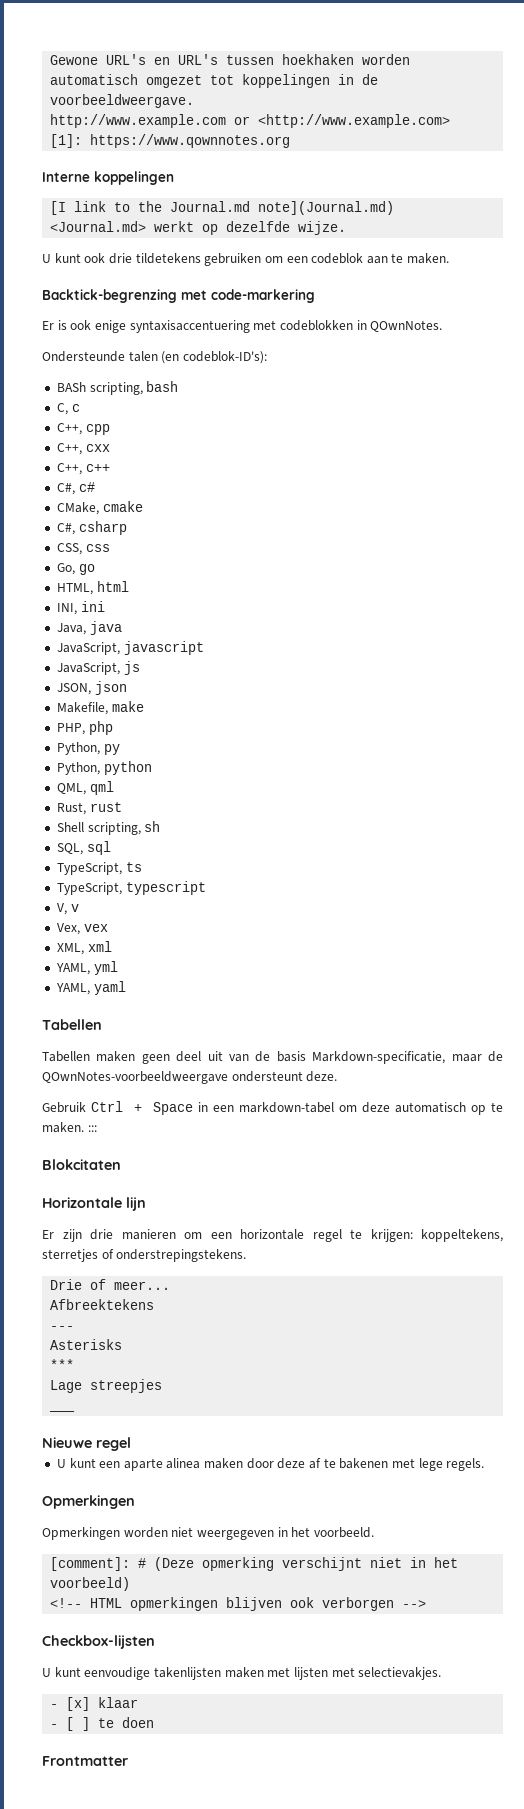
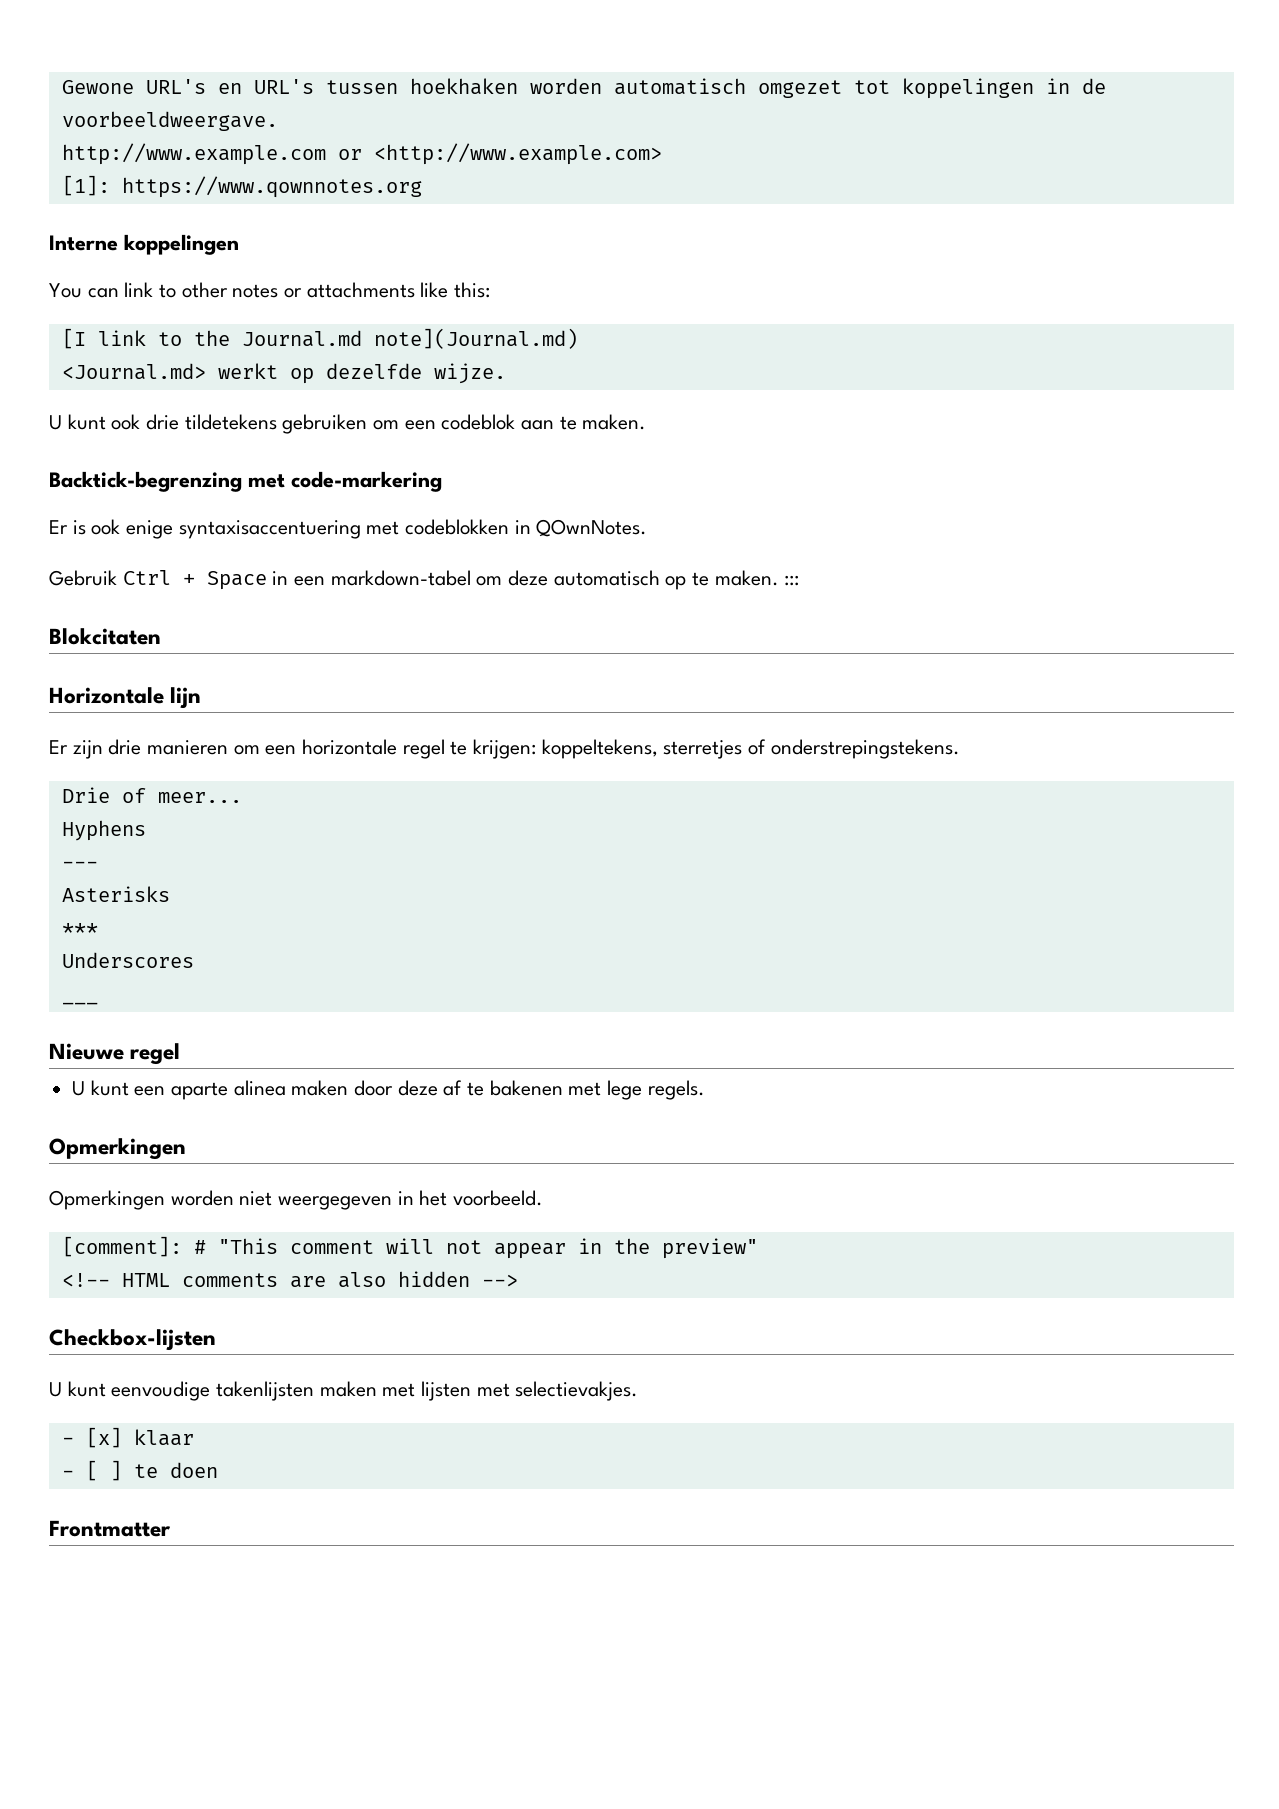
+ You can link to other notes or attachments like this:
- Ondersteunde talen (en codeblok-ID's):
- BASh scripting, bash
- C, c
- C++, cpp
- C++, cxx
- C++, c++
- C#, c#
- CMake, cmake
- C#, csharp
- CSS, css
- Go, go
- HTML, html
- INI, ini
- Java, java
- JavaScript, javascript
- JavaScript, js
- JSON, json
- Makefile, make
- PHP, php
- Python, py
- Python, python
- QML, qml
- Rust, rust
- Shell scripting, sh
- SQL, sql
- TypeScript, ts
- TypeScript, typescript
- V, v
- Vex, vex
- XML, xml
- YAML, yml
- YAML, yaml
- Tabellen
- Tabellen maken geen deel uit van de basis Markdown-specificatie, maar de QOwnNotes-voorbeeldweergave ondersteunt deze.
- Afbreektekens
+ Hyphens
- Lage streepjes
+ Underscores
- [comment]: # (Deze opmerking verschijnt niet in het voorbeeld)
- <!-- HTML opmerkingen blijven ook verborgen -->
+ [comment]: # "This comment will not appear in the preview"
+ <!-- HTML comments are also hidden -->

